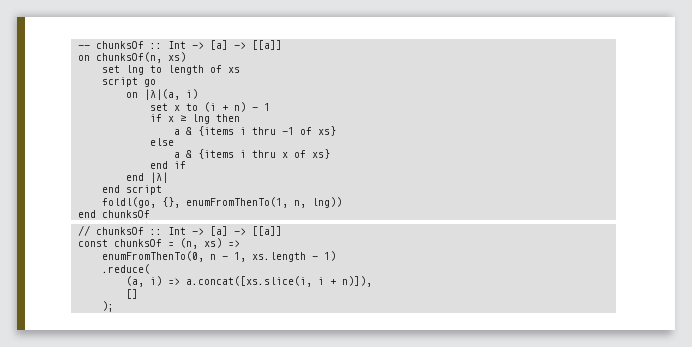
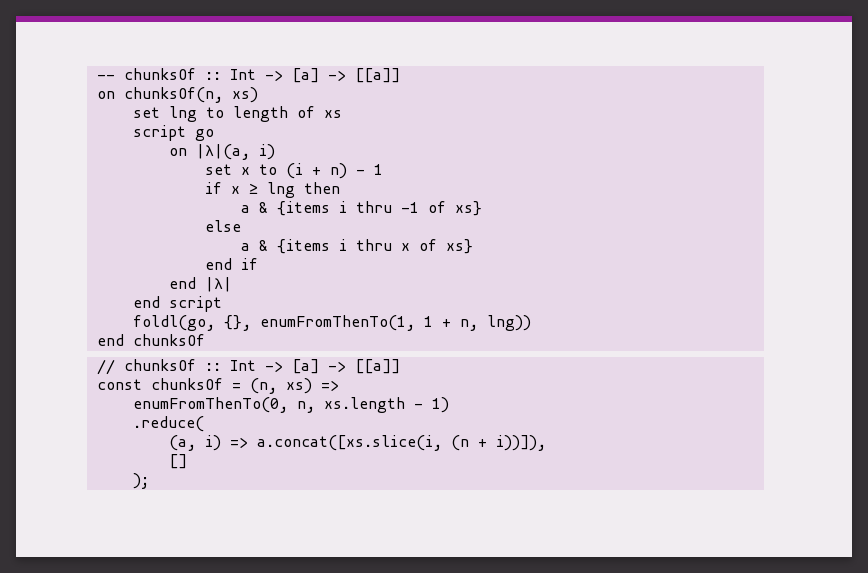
- foldl(go, {}, enumFromThenTo(1, n, lng))
+ foldl(go, {}, enumFromThenTo(1, 1 + n, lng))
- enumFromThenTo(0, n - 1, xs.length - 1)
+ enumFromThenTo(0, n, xs.length - 1)
- (a, i) => a.concat([xs.slice(i, i + n)]),
+ (a, i) => a.concat([xs.slice(i, (n + i))]),

